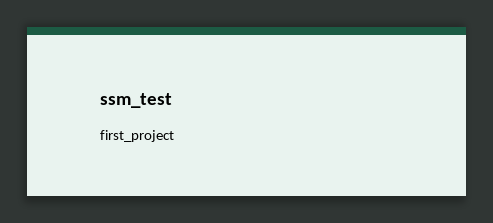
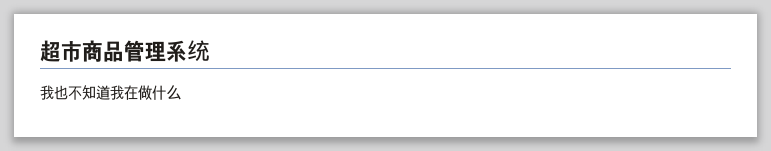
- ssm_test
- first_project
+ 超市商品管理系统
+ 我也不知道我在做什么

